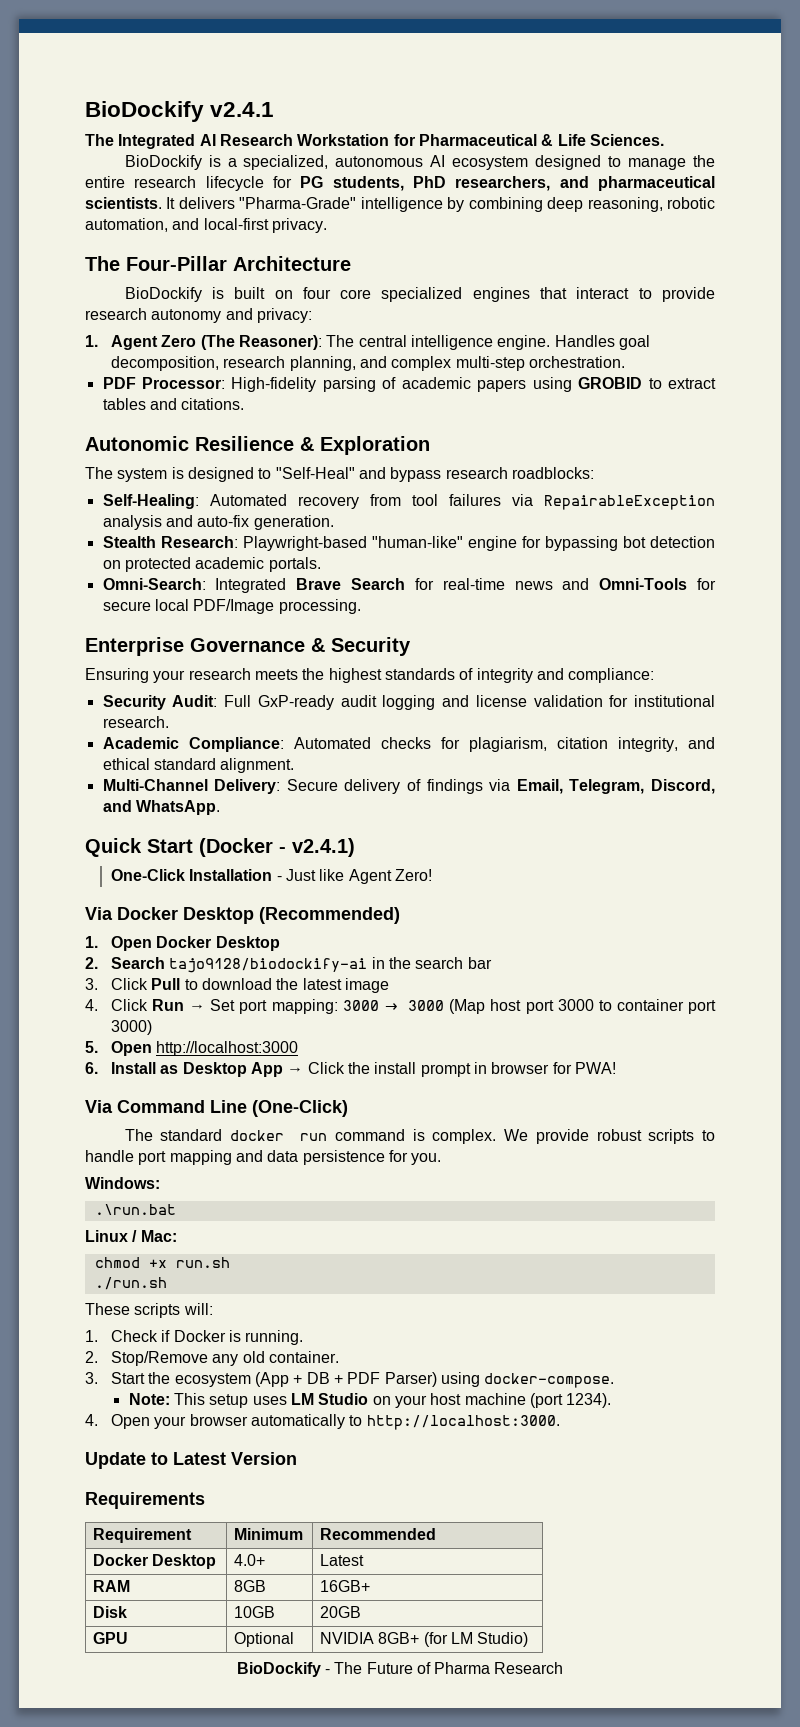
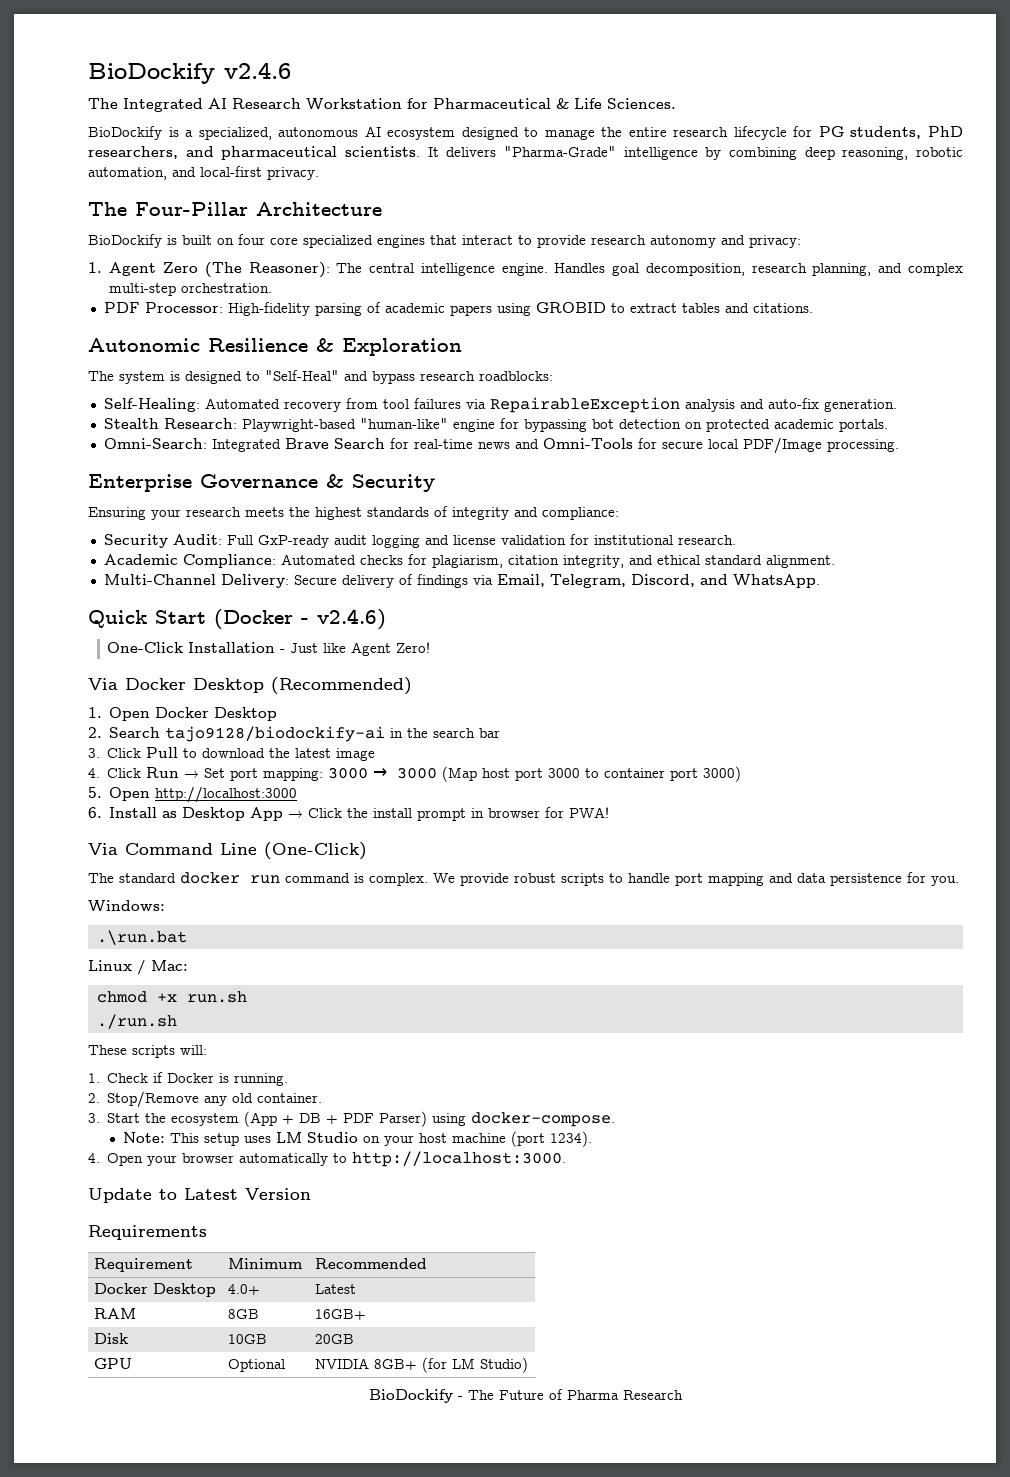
- BioDockify v2.4.1
+ BioDockify v2.4.6
- Quick Start (Docker - v2.4.1)
+ Quick Start (Docker - v2.4.6)

